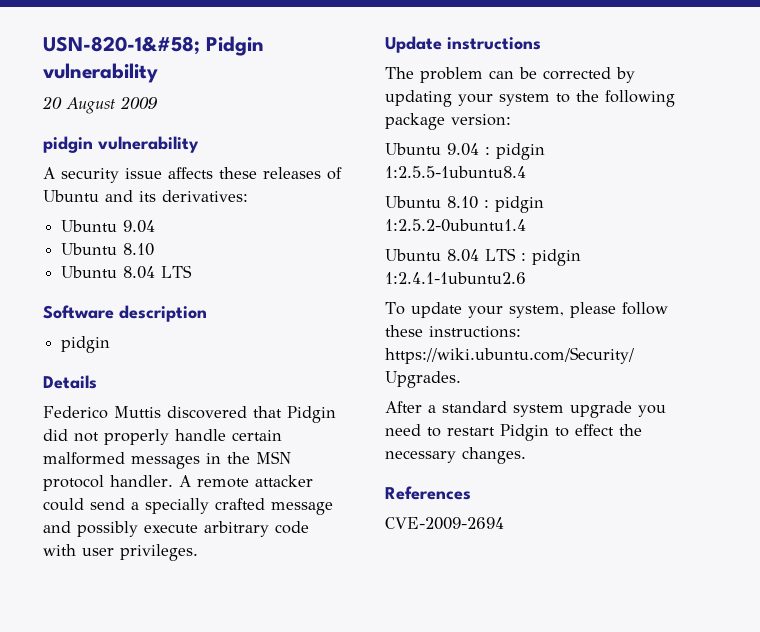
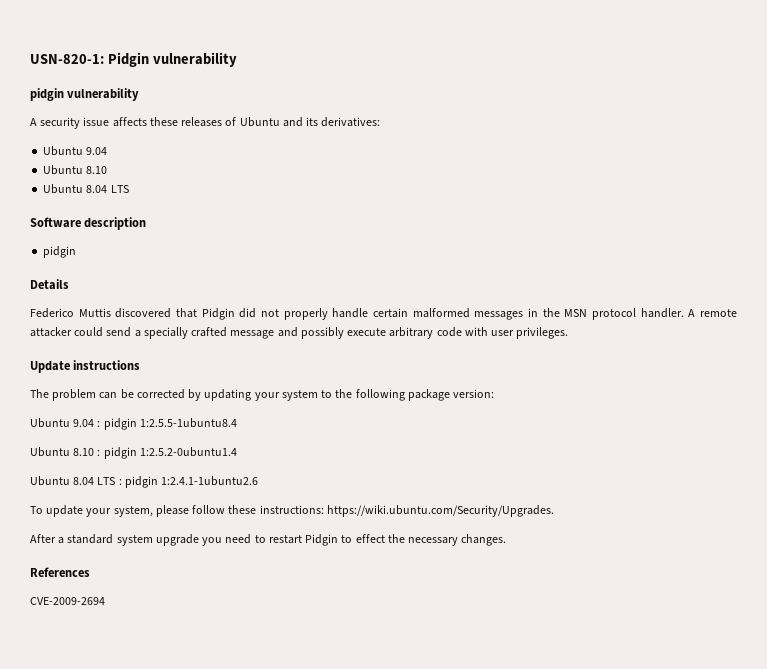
- USN-820-1&#58; Pidgin vulnerability
+ USN-820-1: Pidgin vulnerability
- 20 August 2009

